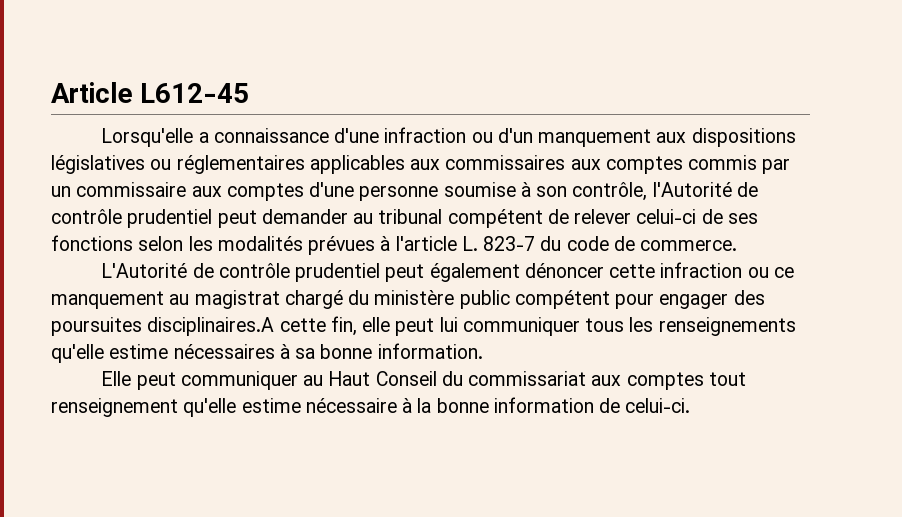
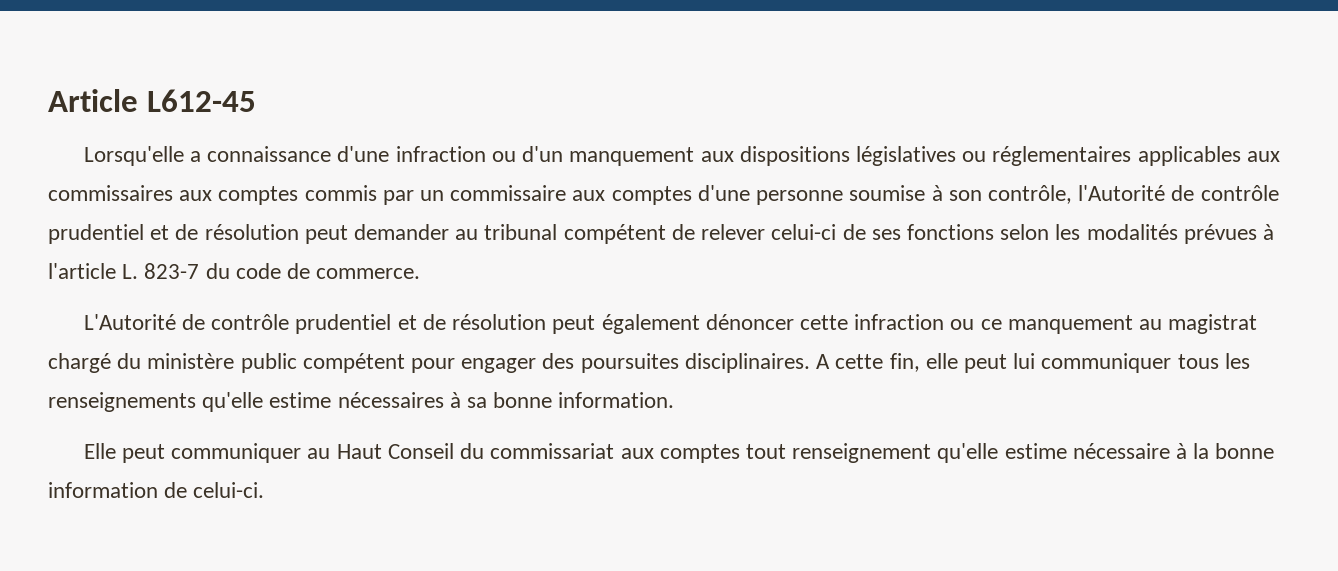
- Lorsqu'elle a connaissance d'une infraction ou d'un manquement aux dispositions législatives ou réglementaires applicables aux commissaires aux comptes commis par un commissaire aux comptes d'une personne soumise à son contrôle, l'Autorité de contrôle prudentiel peut demander au tribunal compétent de relever celui-ci de ses fonctions selon les modalités prévues à l'article L. 823-7 du code de commerce.
+ Lorsqu'elle a connaissance d'une infraction ou d'un manquement aux dispositions législatives ou réglementaires applicables aux commissaires aux comptes commis par un commissaire aux comptes d'une personne soumise à son contrôle, l'Autorité de contrôle prudentiel et de résolution peut demander au tribunal compétent de relever celui-ci de ses fonctions selon les modalités prévues à l'article L. 823-7 du code de commerce.
- L'Autorité de contrôle prudentiel peut également dénoncer cette infraction ou ce manquement au magistrat chargé du ministère public compétent pour engager des poursuites disciplinaires.A cette fin, elle peut lui communiquer tous les renseignements qu'elle estime nécessaires à sa bonne information.
+ L'Autorité de contrôle prudentiel et de résolution peut également dénoncer cette infraction ou ce manquement au magistrat chargé du ministère public compétent pour engager des poursuites disciplinaires. A cette fin, elle peut lui communiquer tous les renseignements qu'elle estime nécessaires à sa bonne information.

